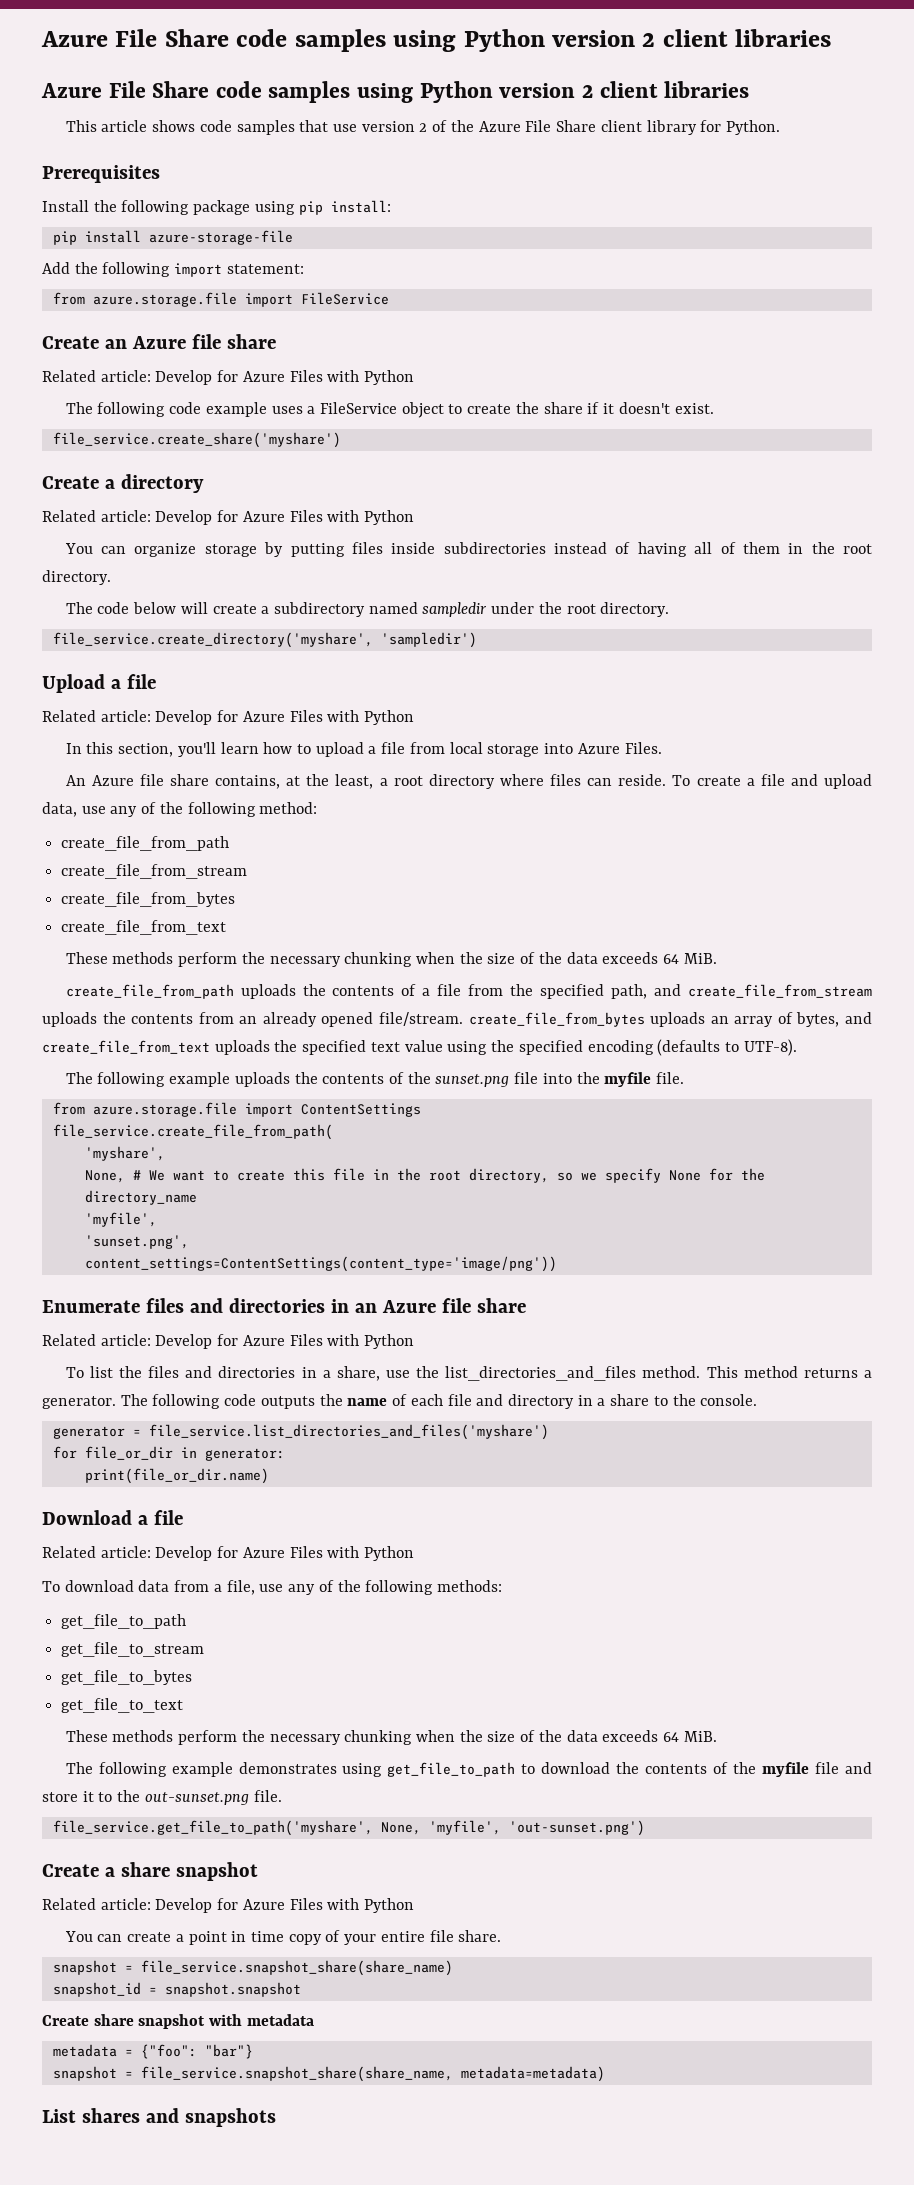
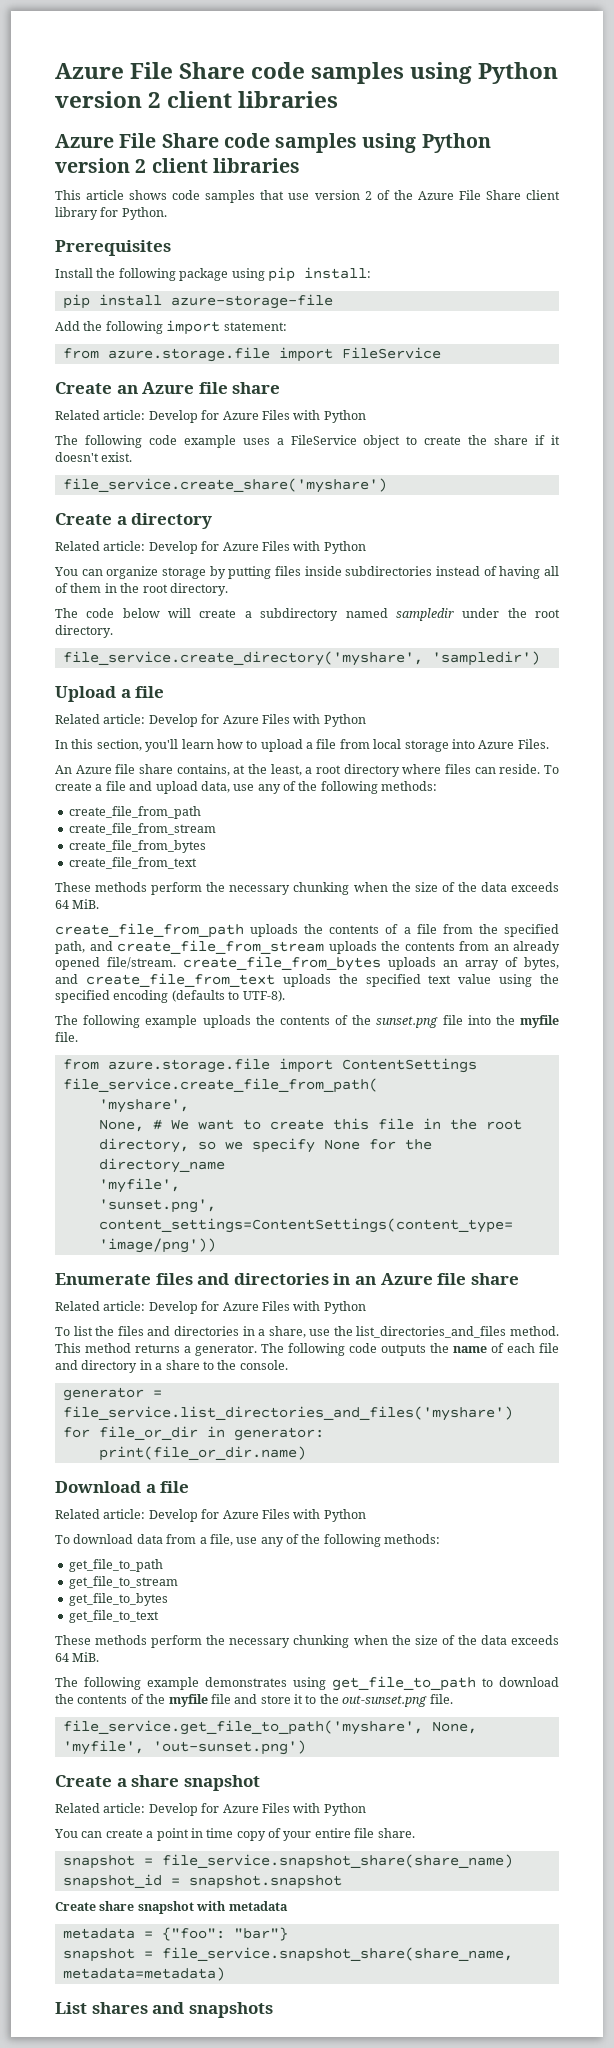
- To create a file and upload data, use any of the following method:
+ To create a file and upload data, use any of the following methods:

